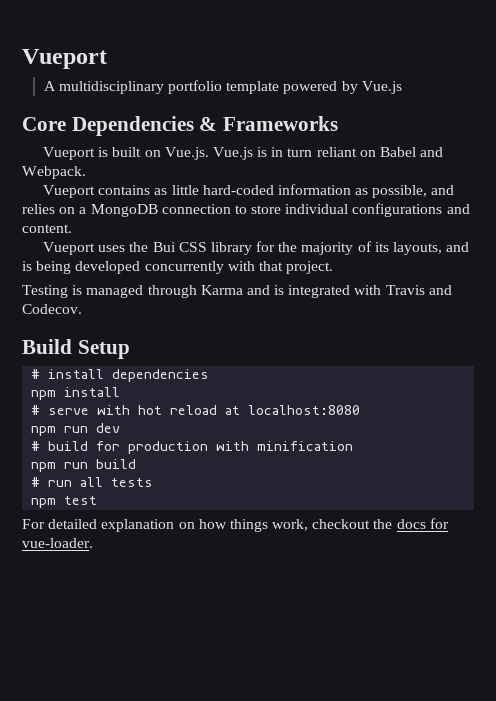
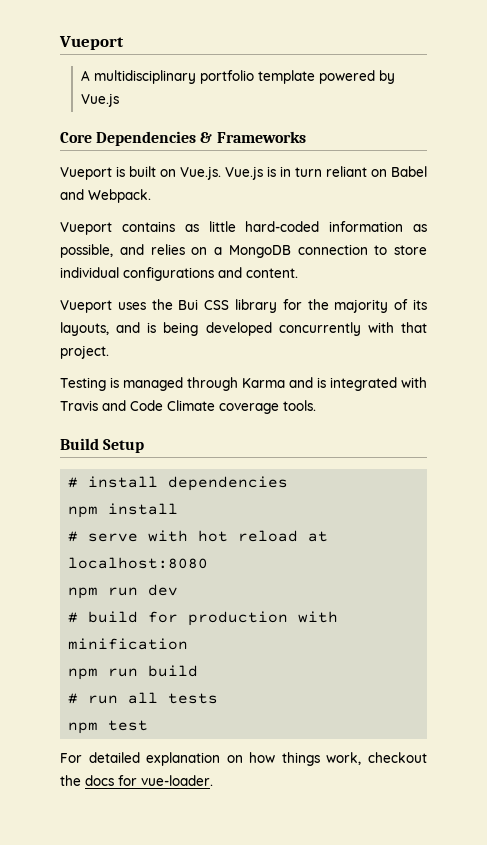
- Testing is managed through Karma and is integrated with Travis and Codecov.
+ Testing is managed through Karma and is integrated with Travis and Code Climate coverage tools.

